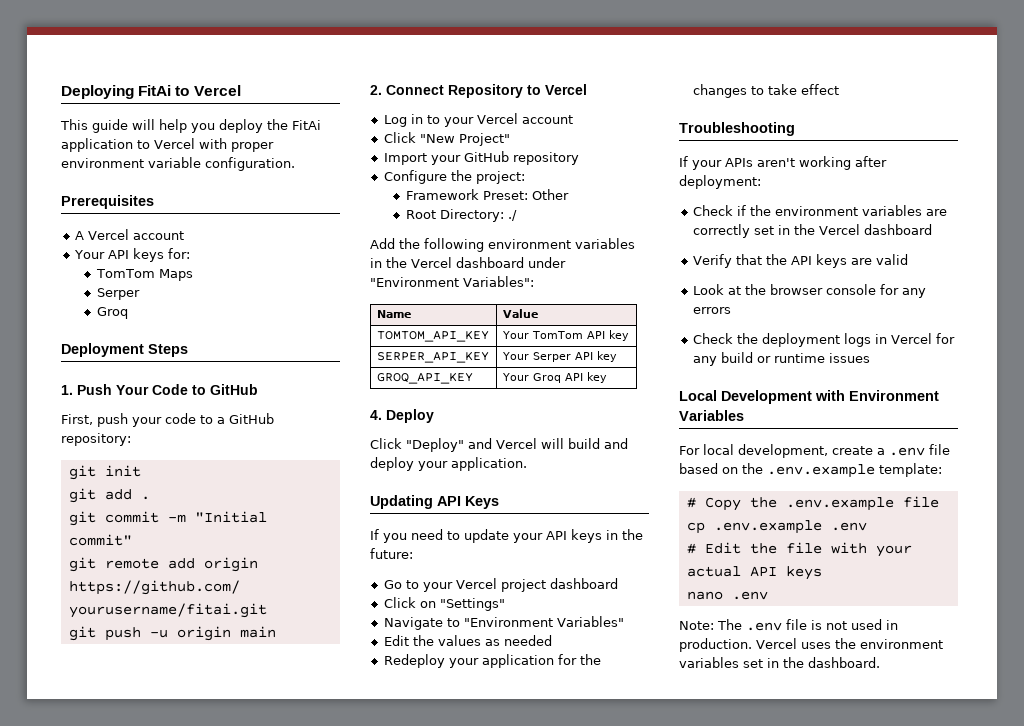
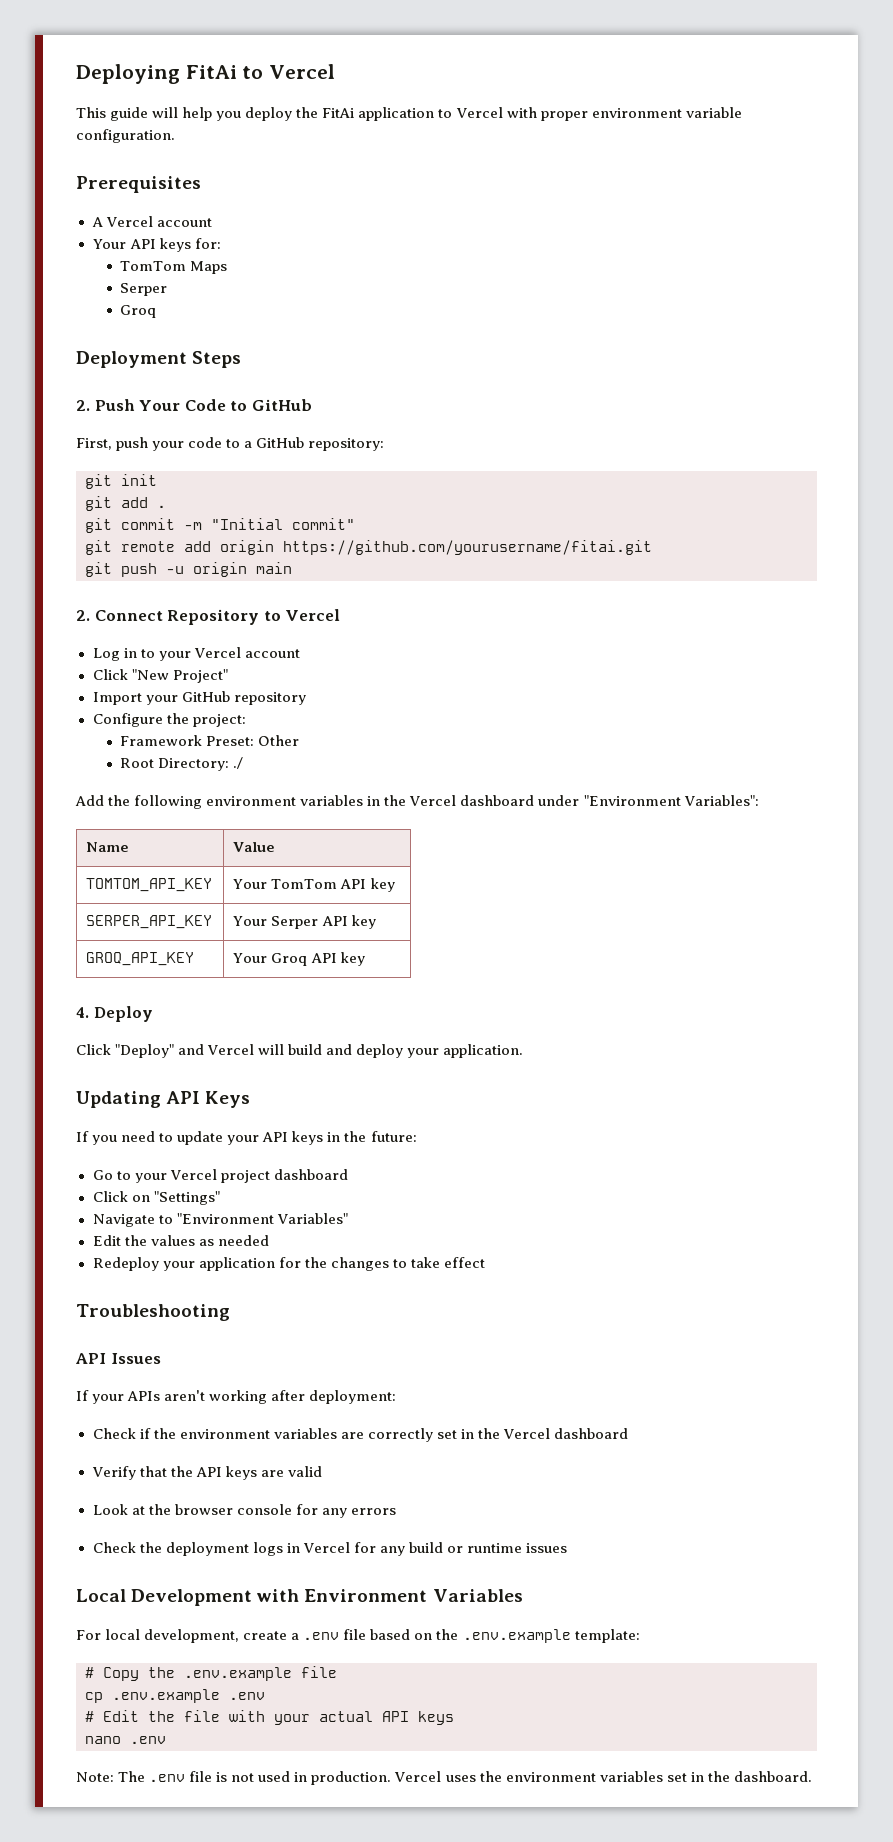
- 1. Push Your Code to GitHub
+ 2. Push Your Code to GitHub
+ API Issues

